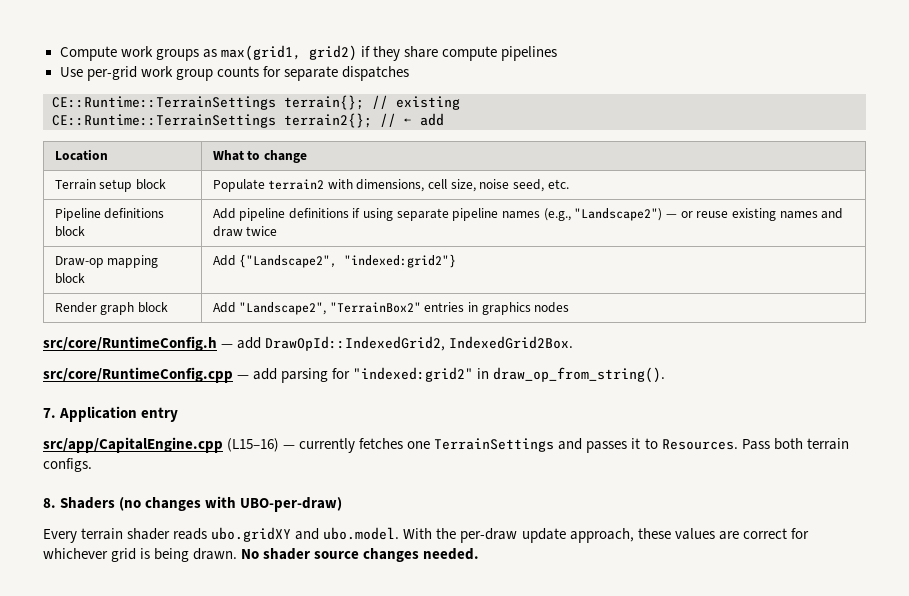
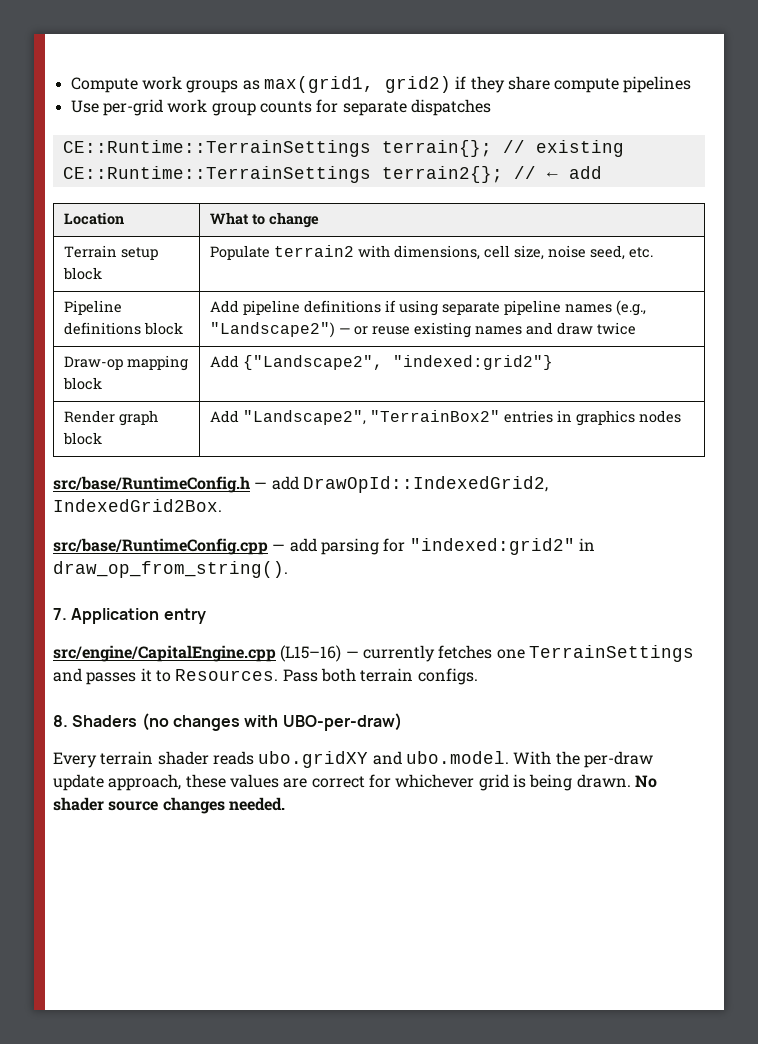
- src/core/RuntimeConfig.h — add DrawOpId::IndexedGrid2, IndexedGrid2Box.
+ src/base/RuntimeConfig.h — add DrawOpId::IndexedGrid2, IndexedGrid2Box.
- src/core/RuntimeConfig.cpp — add parsing for "indexed:grid2" in draw_op_from_string().
+ src/base/RuntimeConfig.cpp — add parsing for "indexed:grid2" in draw_op_from_string().
- src/app/CapitalEngine.cpp (L15–16) — currently fetches one TerrainSettings and passes it to Resources.
+ src/engine/CapitalEngine.cpp (L15–16) — currently fetches one TerrainSettings and passes it to Resources.

